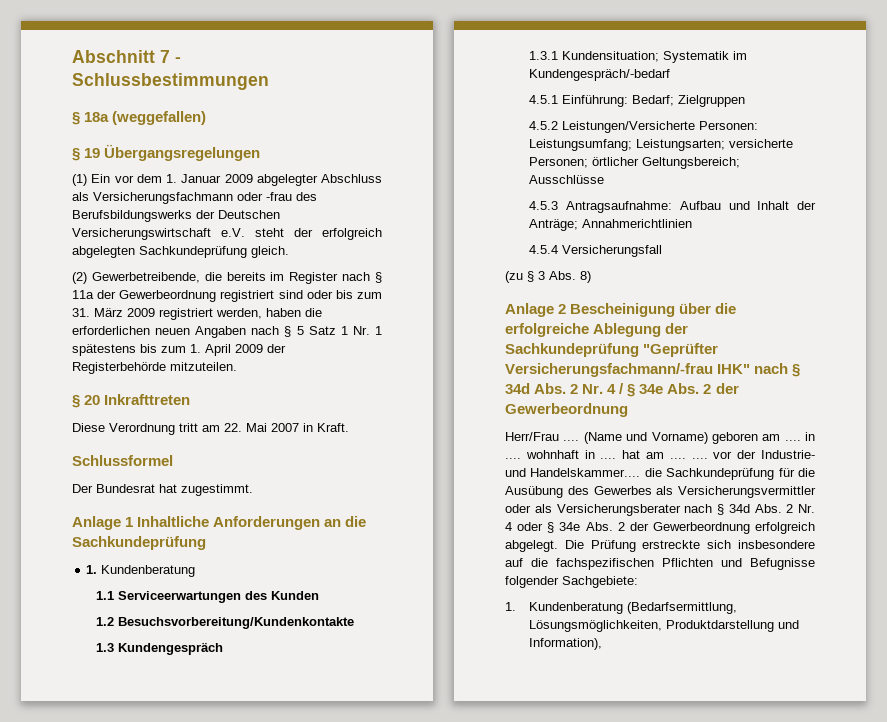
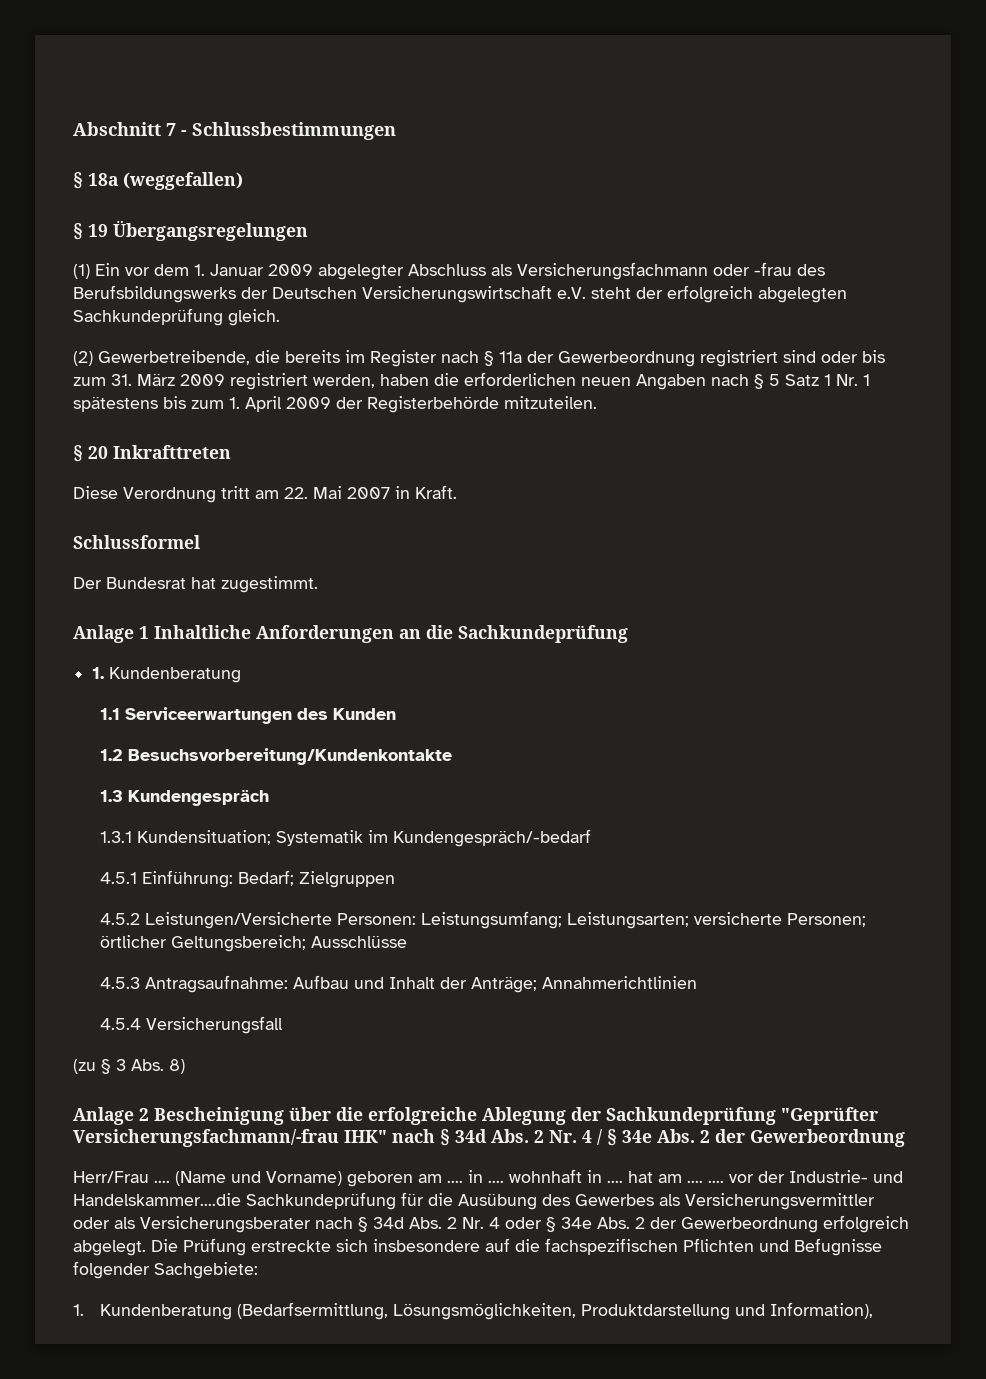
- (Name und Vorname) geboren am .... in .... wohnhaft in .... hat am .... .... vor der Industrie- und Handelskammer.... die Sachkundeprüfung für die Ausübung des Gewerbes als Versicherungsvermittler oder als Versicherungsberater nach § 34d Abs. 2 Nr. 4 oder § 34e Abs. 2 der Gewerbeordnung erfolgreich abgelegt.
+ (Name und Vorname) geboren am .... in .... wohnhaft in .... hat am .... .... vor der Industrie- und Handelskammer....die Sachkundeprüfung für die Ausübung des Gewerbes als Versicherungsvermittler oder als Versicherungsberater nach § 34d Abs. 2 Nr. 4 oder § 34e Abs. 2 der Gewerbeordnung erfolgreich abgelegt.

